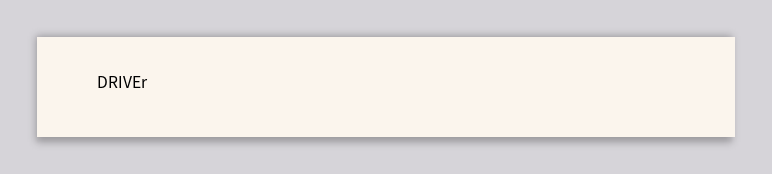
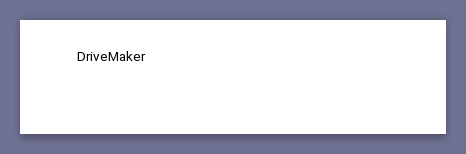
- DRIVEr
+ DriveMaker

